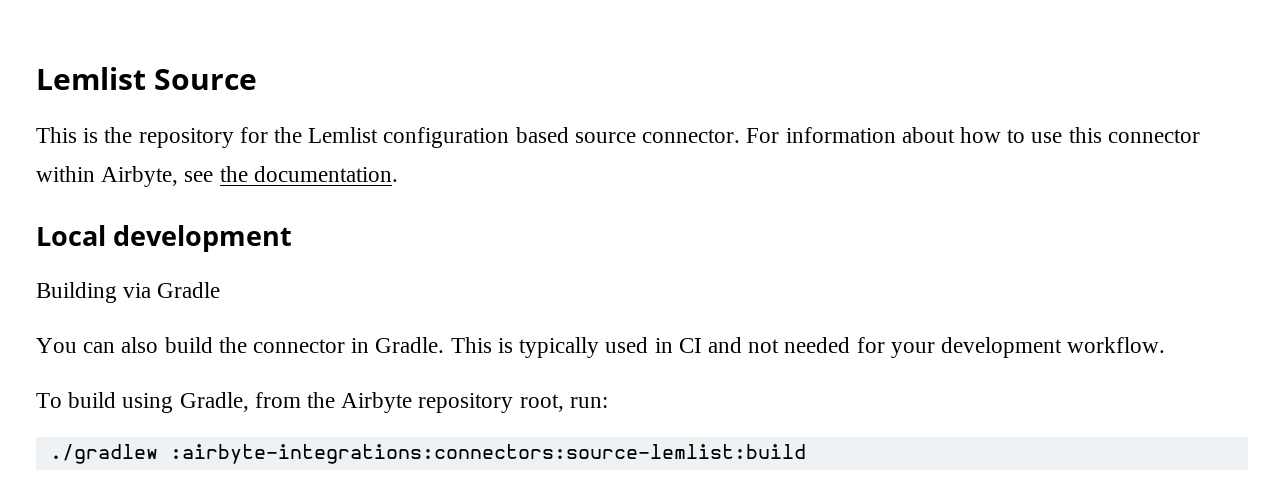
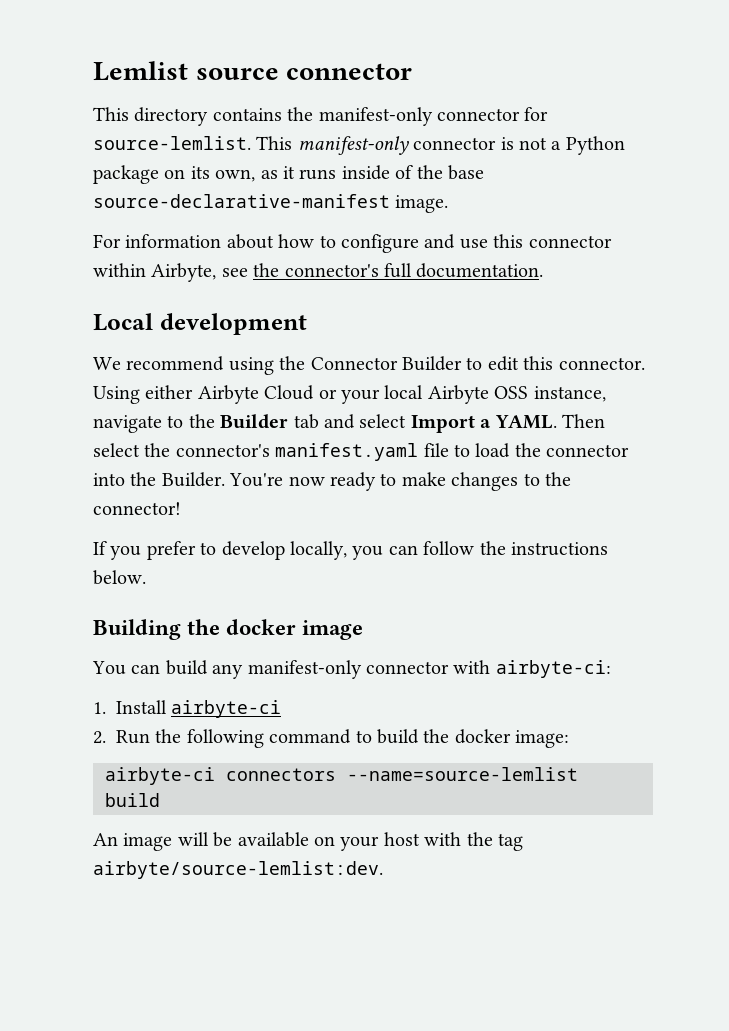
- Lemlist Source
- This is the repository for the Lemlist configuration based source connector. For information about how to use this connector within Airbyte, see the documentation.
+ Lemlist source connector
+ This directory contains the manifest-only connector for source-lemlist. This manifest-only connector is not a Python package on its own, as it runs inside of the base source-declarative-manifest image.
+ For information about how to configure and use this connector within Airbyte, see the connector's full documentation.
- Building via Gradle
- You can also build the connector in Gradle. This is typically used in CI and not needed for your development workflow.
- To build using Gradle, from the Airbyte repository root, run:
- ./gradlew :airbyte-integrations:connectors:source-lemlist:build
+ We recommend using the Connector Builder to edit this connector. Using either Airbyte Cloud or your local Airbyte OSS instance, navigate to the Builder tab and select Import a YAML. Then select the connector's manifest.yaml file to load the connector into the Builder. You're now ready to make changes to the connector!
+ If you prefer to develop locally, you can follow the instructions below.
+ Building the docker image
+ You can build any manifest-only connector with airbyte-ci:
+ 1. Install airbyte-ci
+ 2. Run the following command to build the docker image:
+ airbyte-ci connectors --name=source-lemlist build
+ An image will be available on your host with the tag airbyte/source-lemlist:dev.

